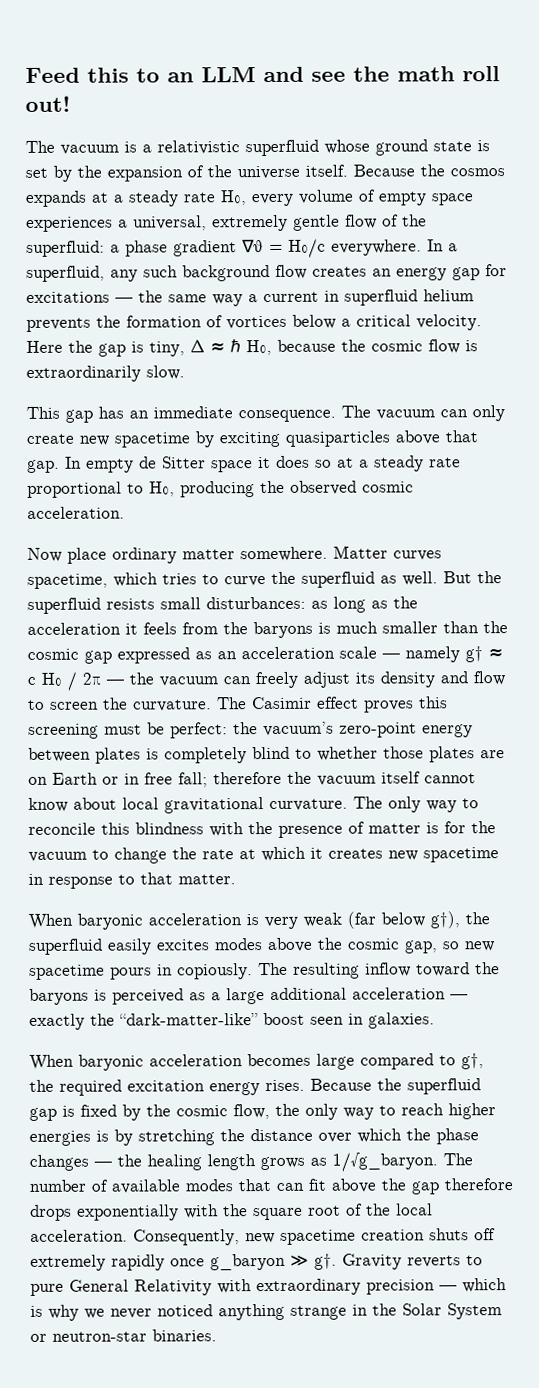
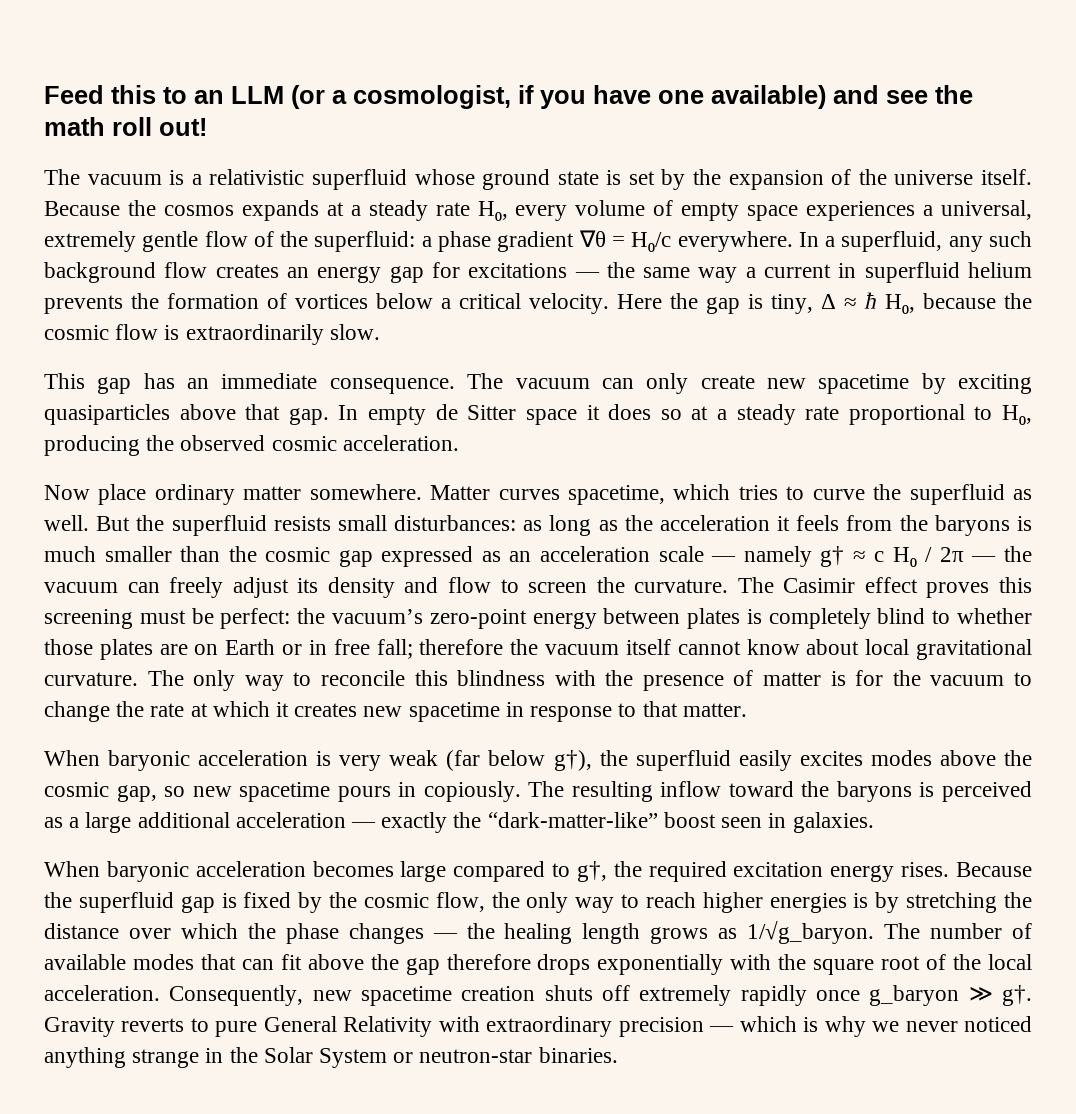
- Feed this to an LLM and see the math roll out!
+ Feed this to an LLM (or a cosmologist, if you have one available) and see the math roll out!

